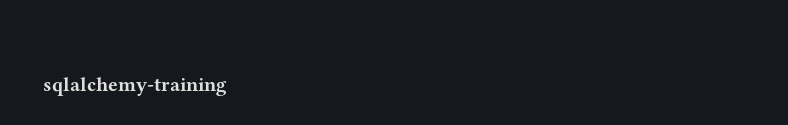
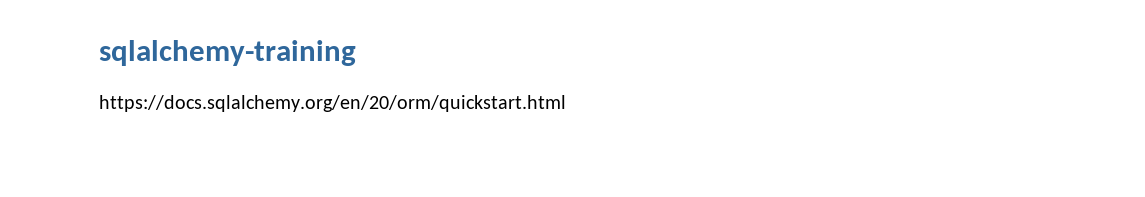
+ https://docs.sqlalchemy.org/en/20/orm/quickstart.html

